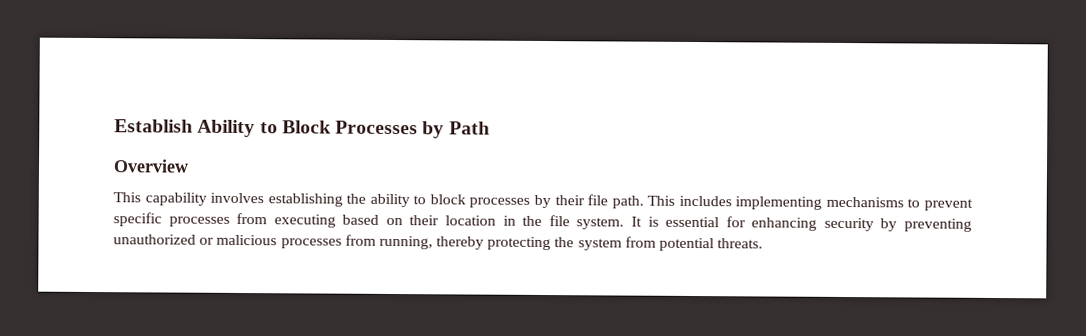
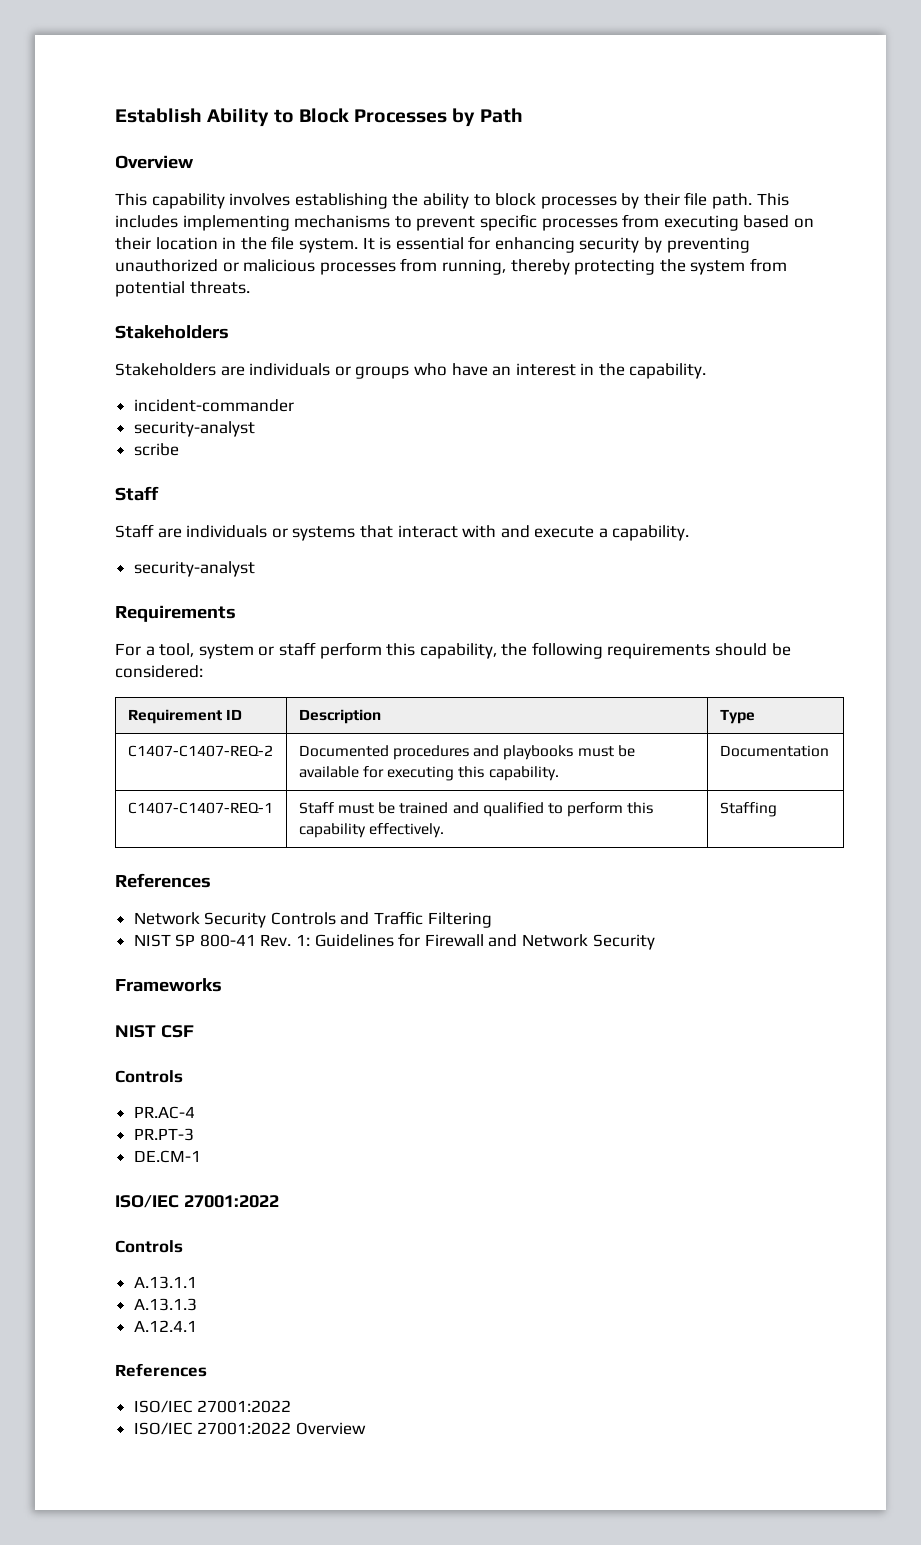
  It is essential for enhancing security by preventing unauthorized or malicious processes from running, thereby protecting the system from potential threats.
+ Stakeholders
+ Stakeholders are individuals or groups who have an interest in the capability.
+ incident-commander
+ security-analyst
+ scribe
+ Staff
+ Staff are individuals or systems that interact with and execute a capability.
+ security-analyst
+ Requirements
+ For a tool, system or staff perform this capability, the following requirements should be considered:
+ Requirement ID | Description | Type
+ C1407-C1407-REQ-2 | Documented procedures and playbooks must be available for executing this capability. | Documentation
+ C1407-C1407-REQ-1 | Staff must be trained and qualified to perform this capability effectively. | Staffing
+ References
+ Network Security Controls and Traffic Filtering
+ NIST SP 800-41 Rev. 1: Guidelines for Firewall and Network Security
+ Frameworks
+ NIST CSF
+ Controls
+ PR.AC-4
+ PR.PT-3
+ DE.CM-1
+ ISO/IEC 27001:2022
+ Controls
+ A.13.1.1
+ A.13.1.3
+ A.12.4.1
+ References
+ ISO/IEC 27001:2022
+ ISO/IEC 27001:2022 Overview

